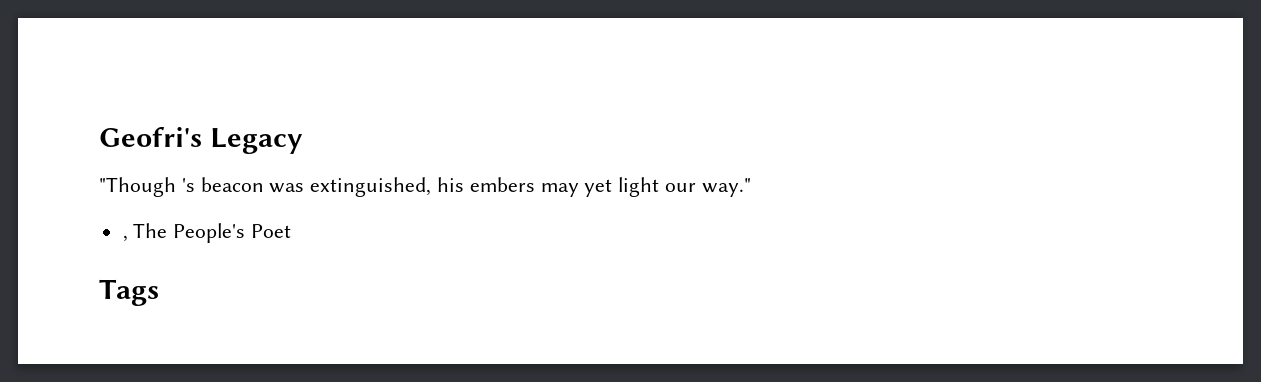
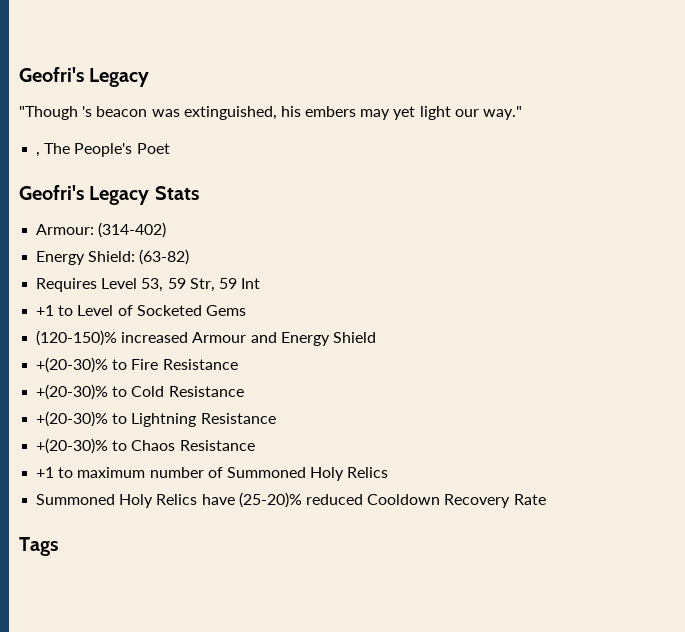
+ Geofri's Legacy Stats
+ Armour: (314-402)
+ Energy Shield: (63-82)
+ Requires Level 53, 59 Str, 59 Int
+ +1 to Level of Socketed Gems
+ (120-150)% increased Armour and Energy Shield
+ +(20-30)% to Fire Resistance
+ +(20-30)% to Cold Resistance
+ +(20-30)% to Lightning Resistance
+ +(20-30)% to Chaos Resistance
+ +1 to maximum number of Summoned Holy Relics
+ Summoned Holy Relics have (25-20)% reduced Cooldown Recovery Rate

